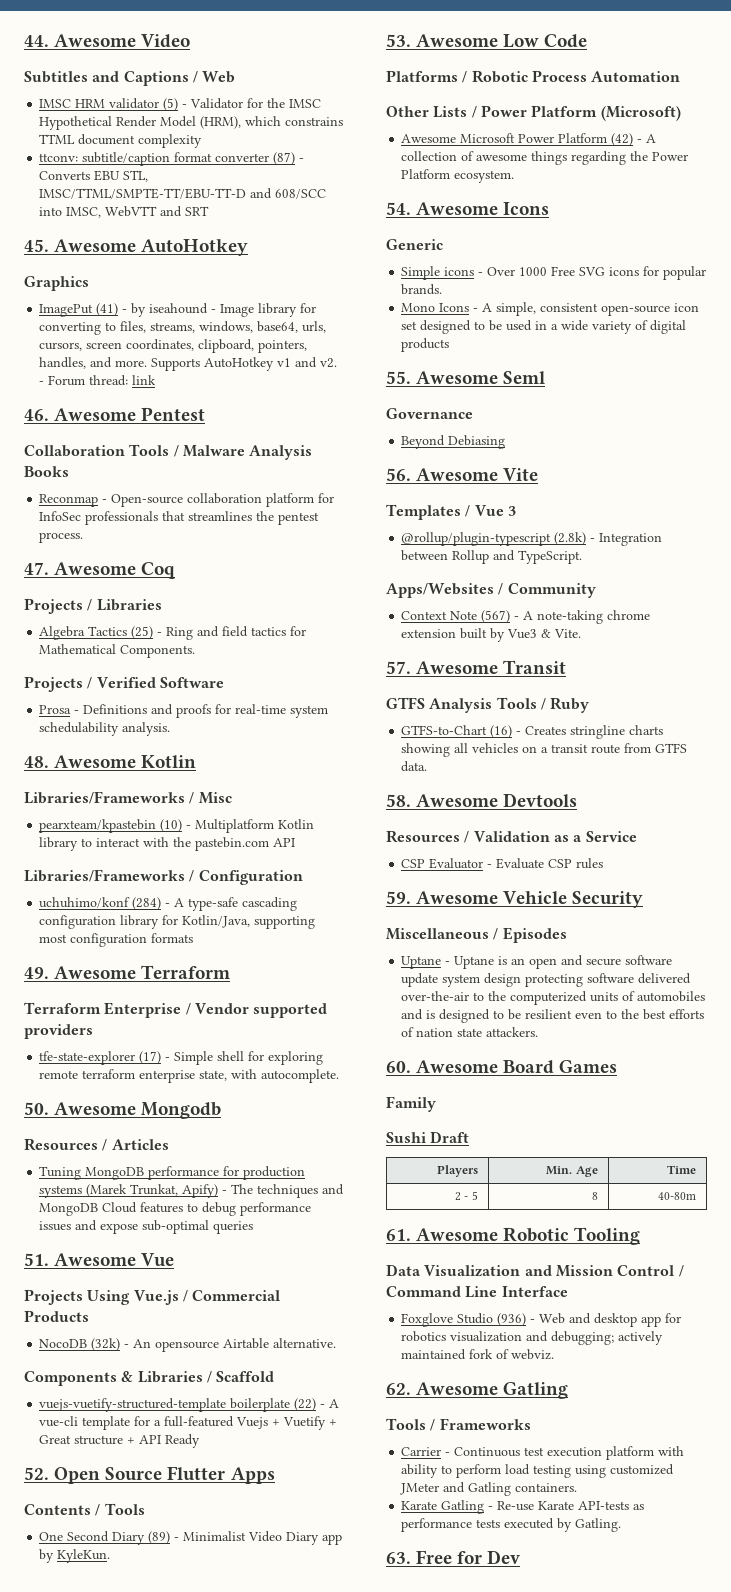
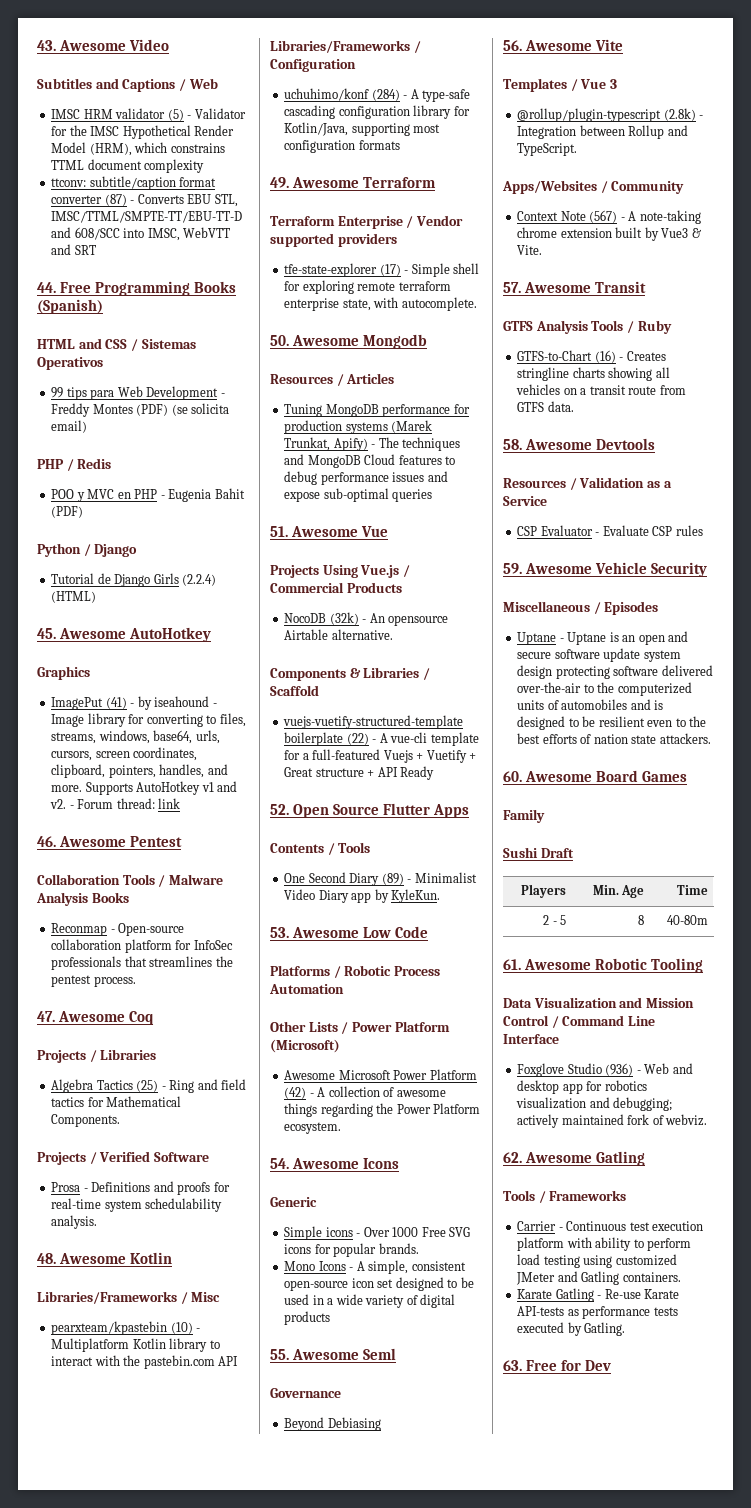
- 44. Awesome Video
+ 43. Awesome Video
+ 44. Free Programming Books (Spanish)
+ HTML and CSS / Sistemas Operativos
+ 99 tips para Web Development - Freddy Montes (PDF) (se solicita email)
+ PHP / Redis
+ POO y MVC en PHP - Eugenia Bahit (PDF)
+ Python / Django
+ Tutorial de Django Girls (2.2.4) (HTML)

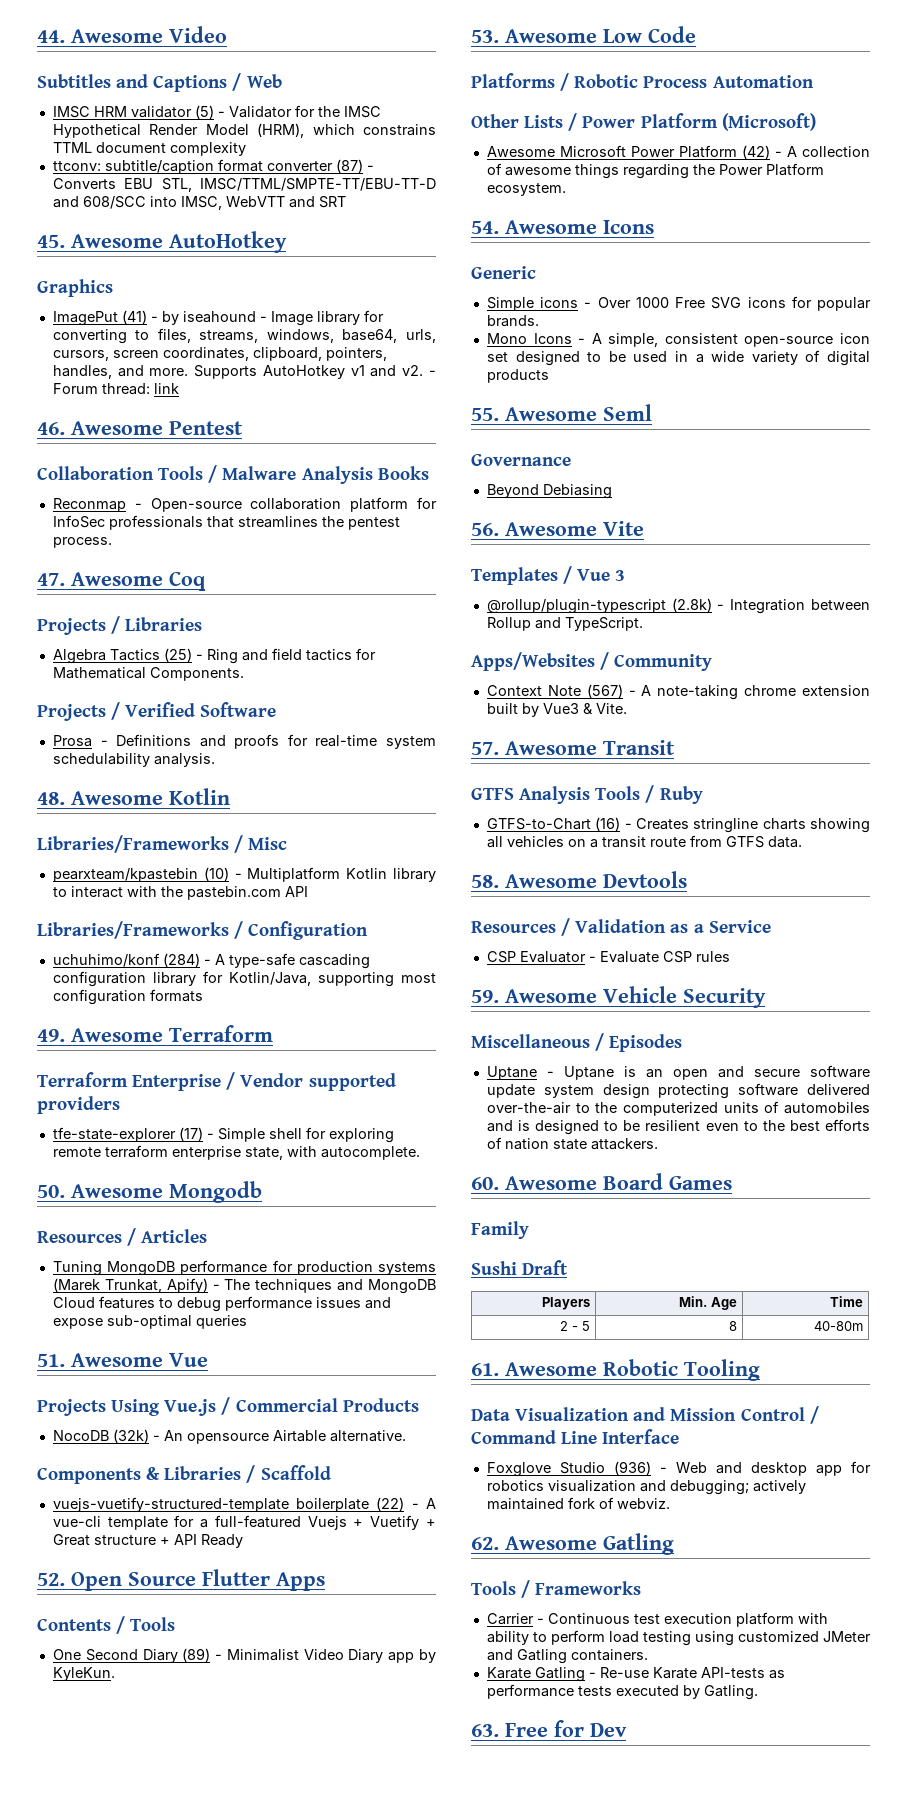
- 43. Awesome Video
+ 44. Awesome Video
- 44. Free Programming Books (Spanish)
- HTML and CSS / Sistemas Operativos
- 99 tips para Web Development - Freddy Montes (PDF) (se solicita email)
- PHP / Redis
- POO y MVC en PHP - Eugenia Bahit (PDF)
- Python / Django
- Tutorial de Django Girls (2.2.4) (HTML)

